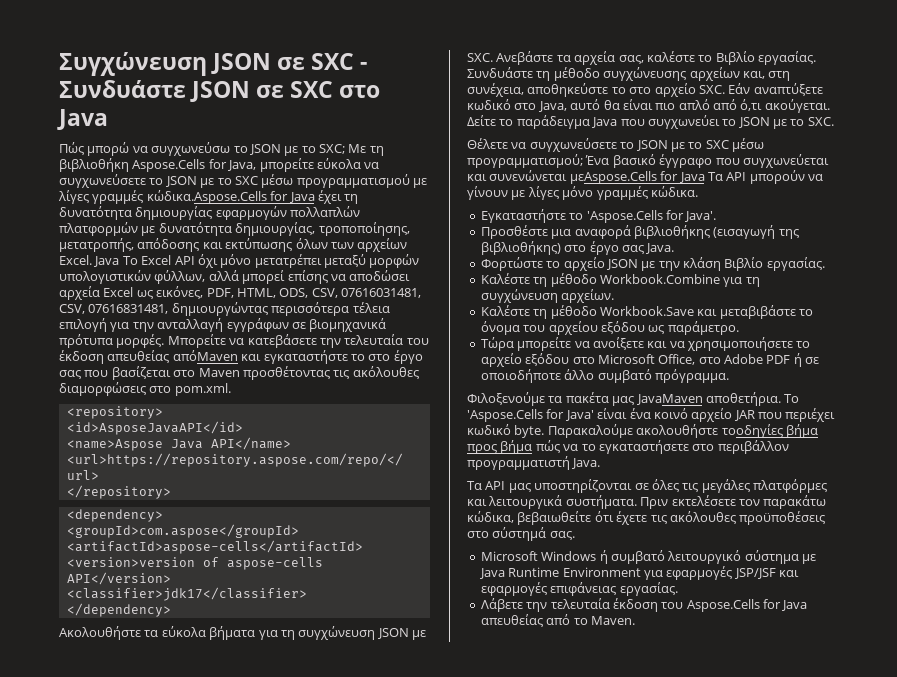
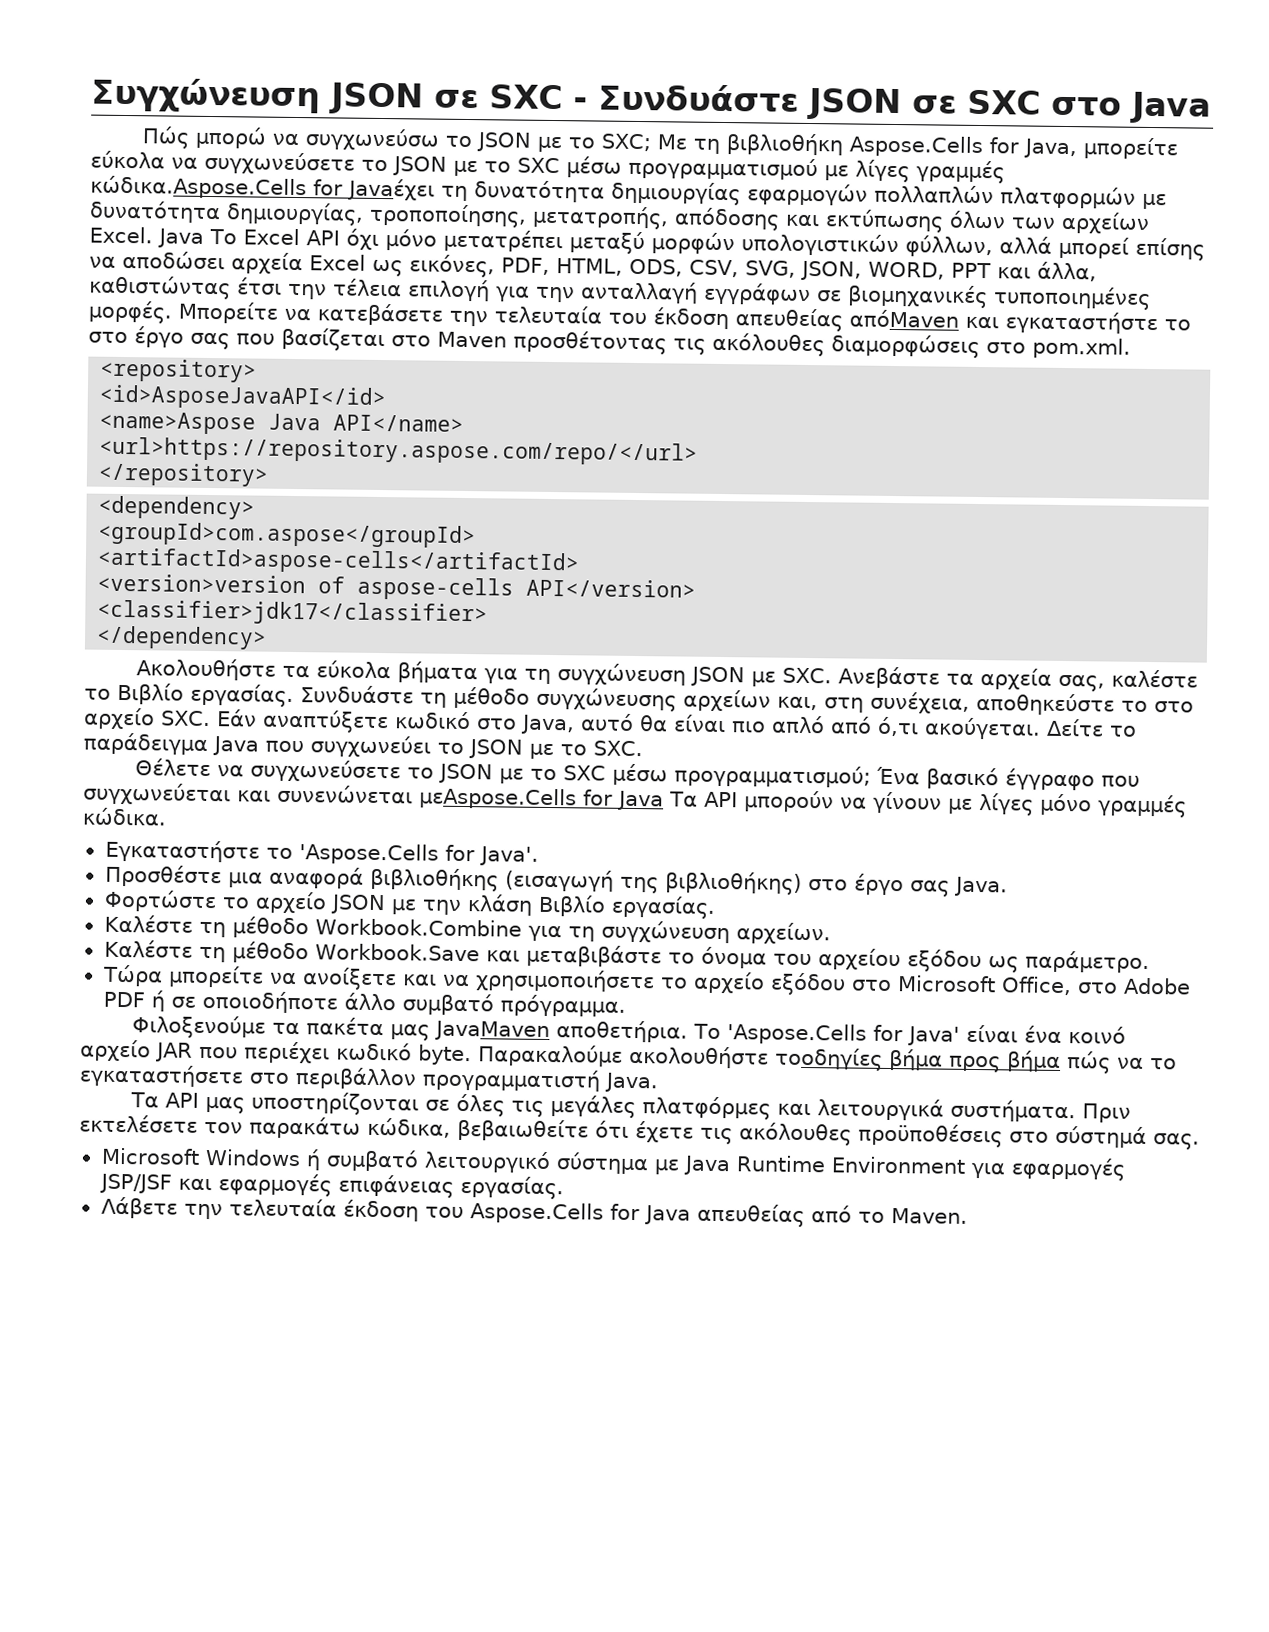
- Πώς μπορώ να συγχωνεύσω το JSON με το SXC; Με τη βιβλιοθήκη Aspose.Cells for Java, μπορείτε εύκολα να συγχωνεύσετε το JSON με το SXC μέσω προγραμματισμού με λίγες γραμμές κώδικα.Aspose.Cells for Java έχει τη δυνατότητα δημιουργίας εφαρμογών πολλαπλών πλατφορμών με δυνατότητα δημιουργίας, τροποποίησης, μετατροπής, απόδοσης και εκτύπωσης όλων των αρχείων Excel.
+ Πώς μπορώ να συγχωνεύσω το JSON με το SXC; Με τη βιβλιοθήκη Aspose.Cells for Java, μπορείτε εύκολα να συγχωνεύσετε το JSON με το SXC μέσω προγραμματισμού με λίγες γραμμές κώδικα.Aspose.Cells for Javaέχει τη δυνατότητα δημιουργίας εφαρμογών πολλαπλών πλατφορμών με δυνατότητα δημιουργίας, τροποποίησης, μετατροπής, απόδοσης και εκτύπωσης όλων των αρχείων Excel.
- Java Το Excel API όχι μόνο μετατρέπει μεταξύ μορφών υπολογιστικών φύλλων, αλλά μπορεί επίσης να αποδώσει αρχεία Excel ως εικόνες, PDF, HTML, ODS, CSV, 07616031481, CSV, 07616831481, δημιουργώντας περισσότερα τέλεια επιλογή για την ανταλλαγή εγγράφων σε βιομηχανικά πρότυπα μορφές.
+ Java Το Excel API όχι μόνο μετατρέπει μεταξύ μορφών υπολογιστικών φύλλων, αλλά μπορεί επίσης να αποδώσει αρχεία Excel ως εικόνες, PDF, HTML, ODS, CSV, SVG, JSON, WORD, PPT και άλλα, καθιστώντας έτσι την τέλεια επιλογή για την ανταλλαγή εγγράφων σε βιομηχανικές τυποποιημένες μορφές.

